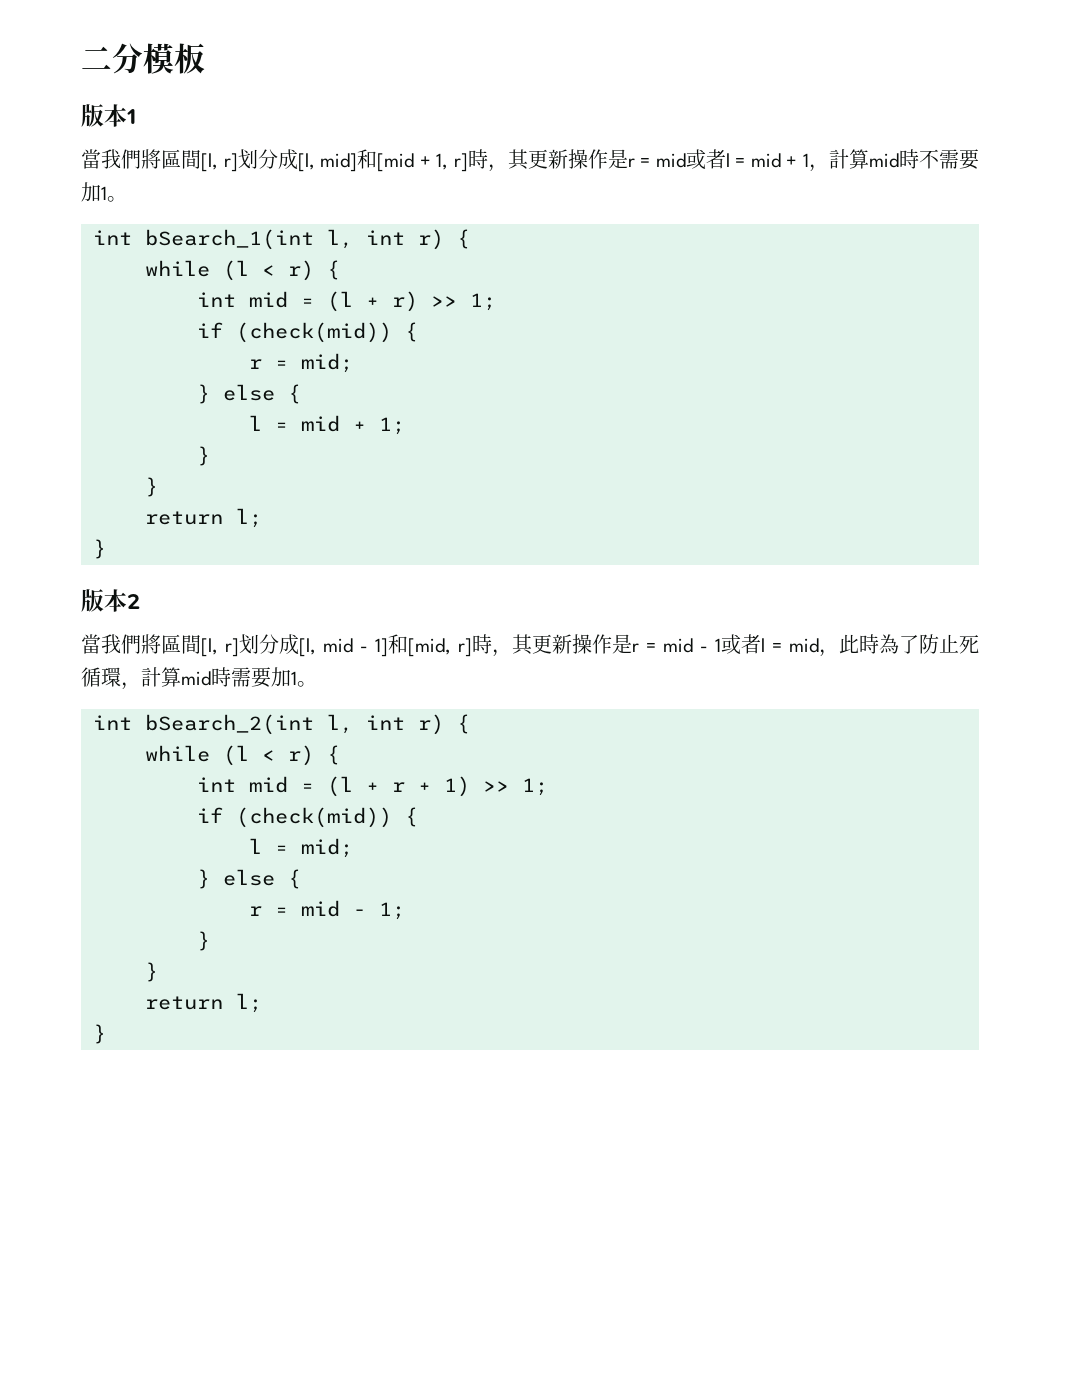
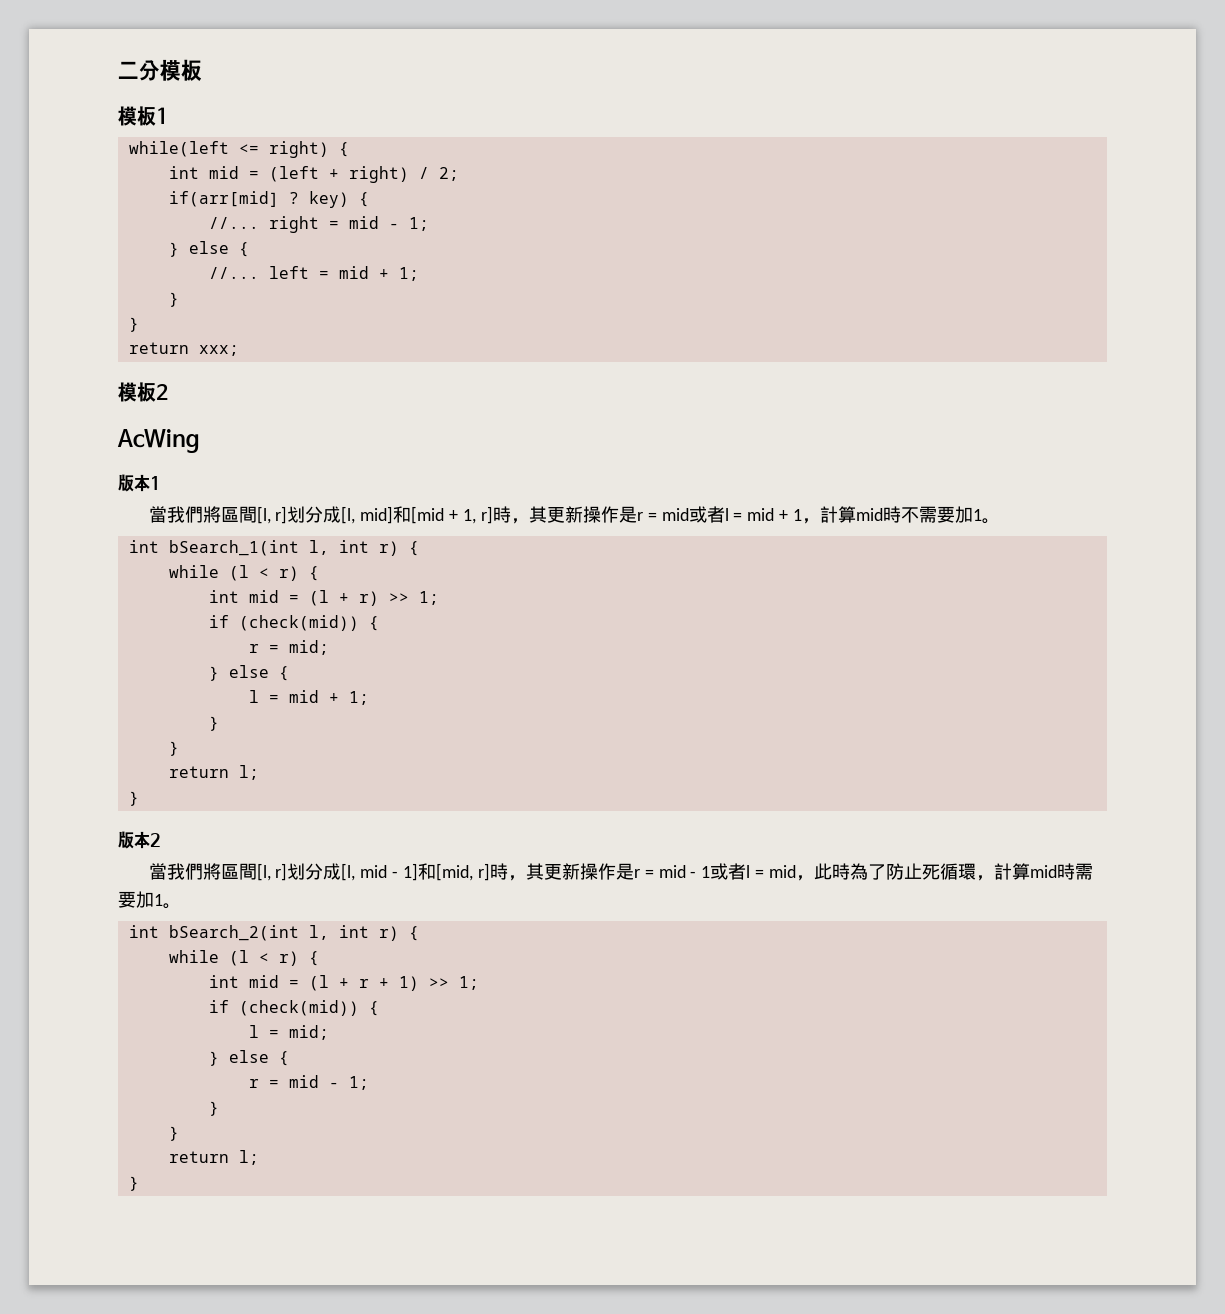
+ 模板1
+ while(left <= right) {
+ int mid = (left + right) / 2;
+ if(arr[mid] ? key) {
+ //... right = mid - 1;
+ } else {
+ //... left = mid + 1;
+ }
+ }
+ return xxx;
+ 模板2
+ AcWing

